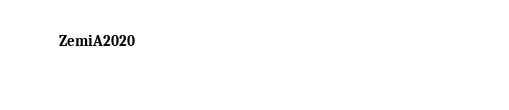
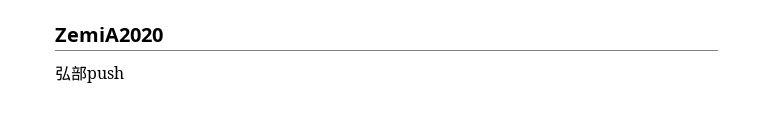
+ 弘部push

